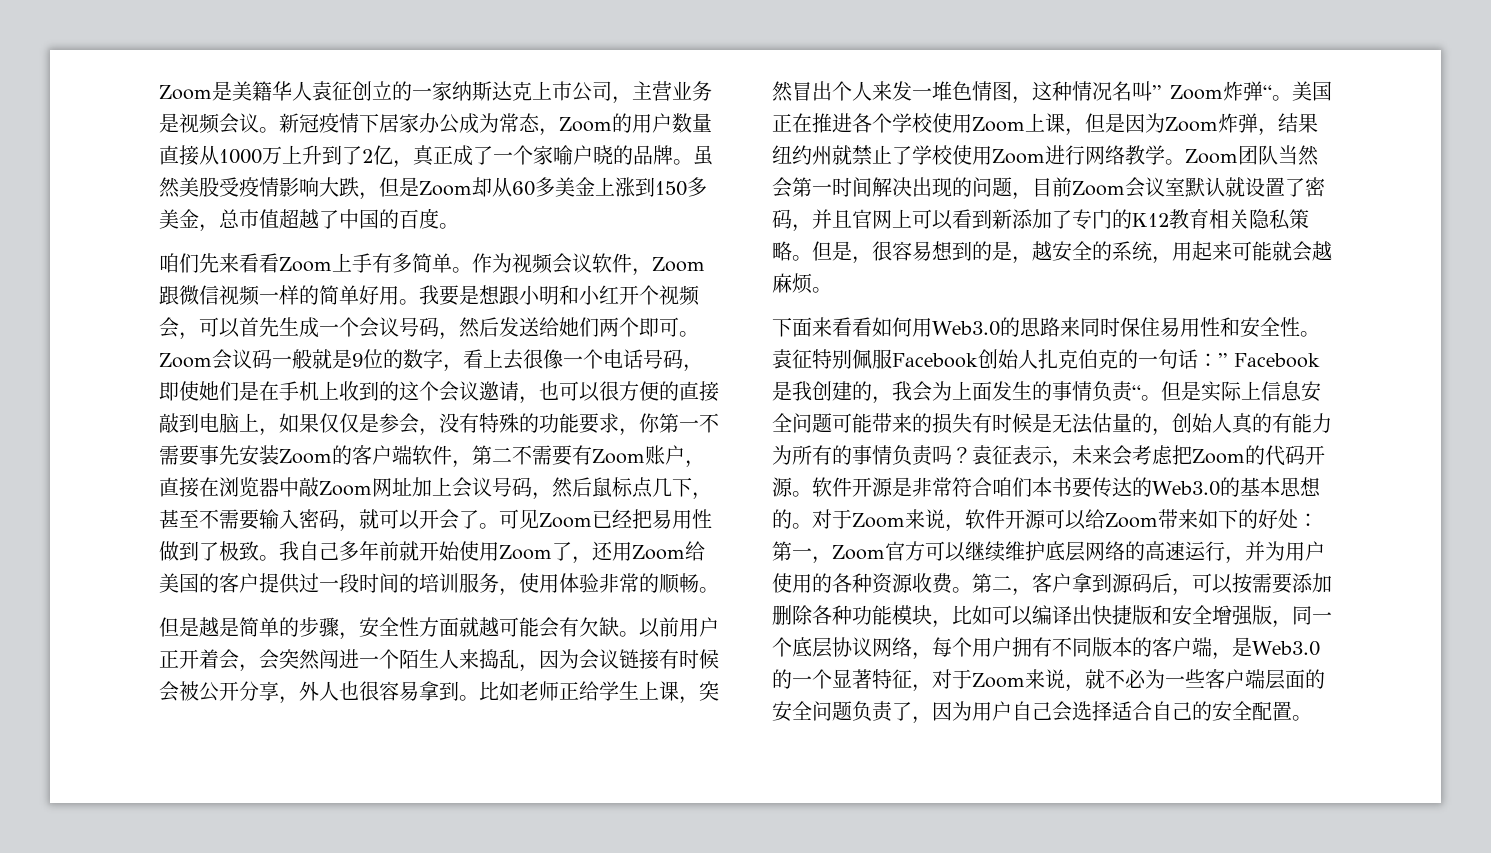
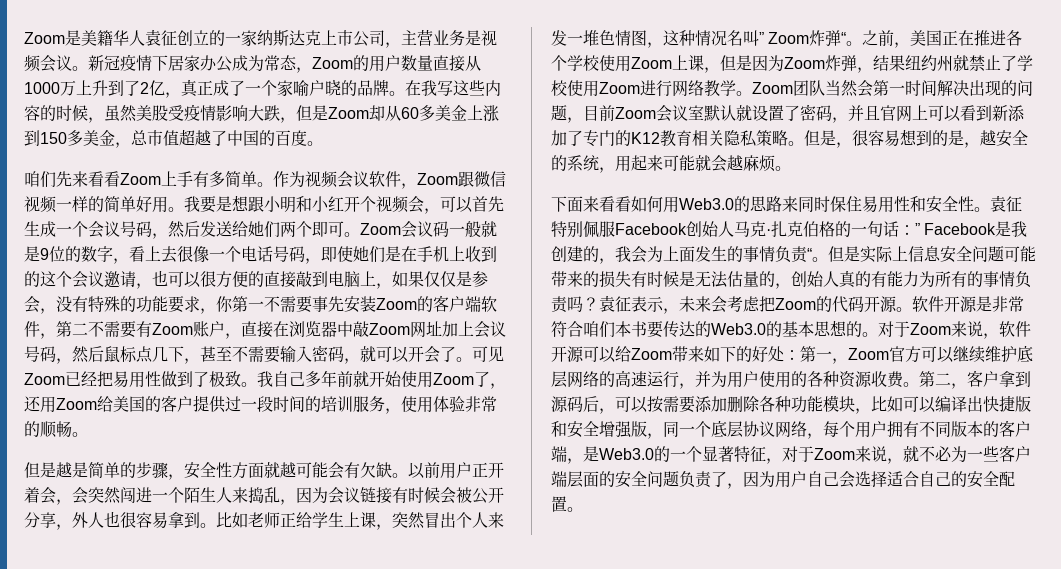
- 虽然美股受疫情影响大跌，但是Zoom却从60多美金上涨到150多美金，总市值超越了中国的百度。
+ 在我写这些内容的时候，虽然美股受疫情影响大跌，但是Zoom却从60多美金上涨到150多美金，总市值超越了中国的百度。
- 美国正在推进各个学校使用Zoom上课，但是因为Zoom炸弹，结果纽约州就禁止了学校使用Zoom进行网络教学。
+ 之前，美国正在推进各个学校使用Zoom上课，但是因为Zoom炸弹，结果纽约州就禁止了学校使用Zoom进行网络教学。
- 袁征特别佩服Facebook创始人扎克伯克的一句话：” Facebook是我创建的，我会为上面发生的事情负责“。
+ 袁征特别佩服Facebook创始人马克·扎克伯格的一句话：” Facebook是我创建的，我会为上面发生的事情负责“。

